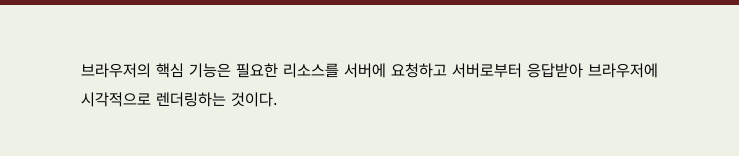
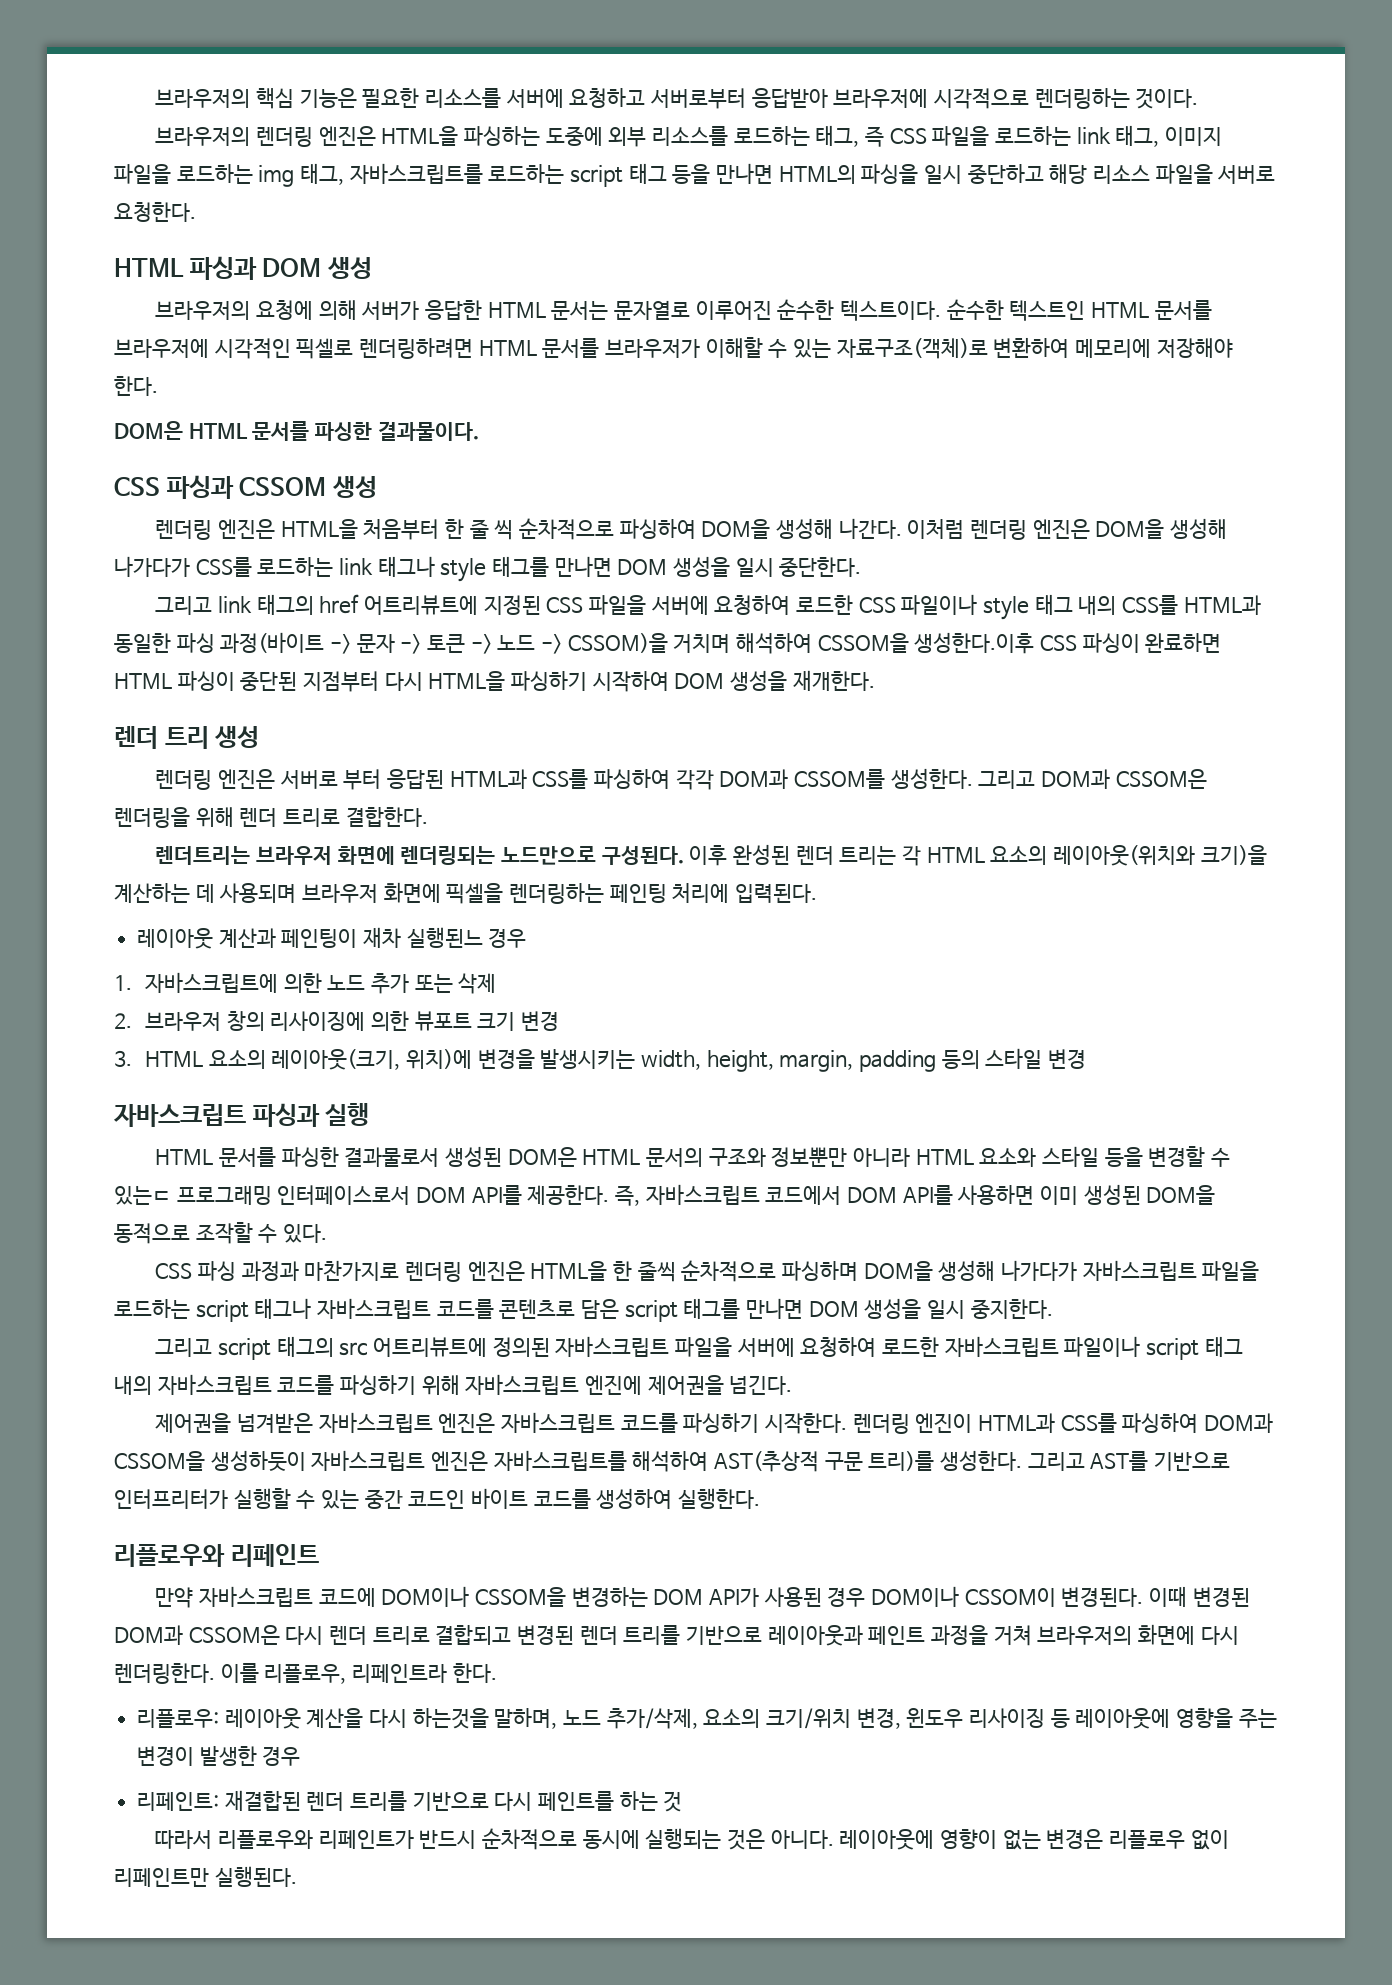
+ 브라우저의 렌더링 엔진은 HTML을 파싱하는 도중에 외부 리소스를 로드하는 태그, 즉 CSS 파일을 로드하는 link 태그, 이미지 파일을 로드하는 img 태그, 자바스크립트를 로드하는 script 태그 등을 만나면 HTML의 파싱을 일시 중단하고 해당 리소스 파일을 서버로 요청한다.
+ HTML 파싱과 DOM 생성
+ 브라우저의 요청에 의해 서버가 응답한 HTML 문서는 문자열로 이루어진 순수한 텍스트이다. 순수한 텍스트인 HTML 문서를 브라우저에 시각적인 픽셀로 렌더링하려면 HTML 문서를 브라우저가 이해할 수 있는 자료구조(객체)로 변환하여 메모리에 저장해야 한다.
+ DOM은 HTML 문서를 파싱한 결과물이다.
+ CSS 파싱과 CSSOM 생성
+ 렌더링 엔진은 HTML을 처음부터 한 줄 씩 순차적으로 파싱하여 DOM을 생성해 나간다. 이처럼 렌더링 엔진은 DOM을 생성해 나가다가 CSS를 로드하는 link 태그나 style 태그를 만나면 DOM 생성을 일시 중단한다.
+ 그리고 link 태그의 href 어트리뷰트에 지정된 CSS 파일을 서버에 요청하여 로드한 CSS 파일이나 style 태그 내의 CSS를 HTML과 동일한 파싱 과정(바이트 -> 문자 -> 토큰 -> 노드 -> CSSOM)을 거치며 해석하여 CSSOM을 생성한다.이후 CSS 파싱이 완료하면 HTML 파싱이 중단된 지점부터 다시 HTML을 파싱하기 시작하여 DOM 생성을 재개한다.
+ 렌더 트리 생성
+ 렌더링 엔진은 서버로 부터 응답된 HTML과 CSS를 파싱하여 각각 DOM과 CSSOM를 생성한다. 그리고 DOM과 CSSOM은 렌더링을 위해 렌더 트리로 결합한다.
+ 렌더트리는 브라우저 화면에 렌더링되는 노드만으로 구성된다. 이후 완성된 렌더 트리는 각 HTML 요소의 레이아웃(위치와 크기)을 계산하는 데 사용되며 브라우저 화면에 픽셀을 렌더링하는 페인팅 처리에 입력된다.
+ 레이아웃 계산과 페인팅이 재차 실행된느 경우
+ 1. 자바스크립트에 의한 노드 추가 또는 삭제
+ 2. 브라우저 창의 리사이징에 의한 뷰포트 크기 변경
+ 3. HTML 요소의 레이아웃(크기, 위치)에 변경을 발생시키는 width, height, margin, padding 등의 스타일 변경
+ 자바스크립트 파싱과 실행
+ HTML 문서를 파싱한 결과물로서 생성된 DOM은 HTML 문서의 구조와 정보뿐만 아니라 HTML 요소와 스타일 등을 변경할 수 있는ㄷ 프로그래밍 인터페이스로서 DOM API를 제공한다. 즉, 자바스크립트 코드에서 DOM API를 사용하면 이미 생성된 DOM을 동적으로 조작할 수 있다.
+ CSS 파싱 과정과 마찬가지로 렌더링 엔진은 HTML을 한 줄씩 순차적으로 파싱하며 DOM을 생성해 나가다가 자바스크립트 파일을 로드하는 script 태그나 자바스크립트 코드를 콘텐츠로 담은 script 태그를 만나면 DOM 생성을 일시 중지한다.
+ 그리고 script 태그의 src 어트리뷰트에 정의된 자바스크립트 파일을 서버에 요청하여 로드한 자바스크립트 파일이나 script 태그 내의 자바스크립트 코드를 파싱하기 위해 자바스크립트 엔진에 제어권을 넘긴다.
+ 제어권을 넘겨받은 자바스크립트 엔진은 자바스크립트 코드를 파싱하기 시작한다. 렌더링 엔진이 HTML과 CSS를 파싱하여 DOM과 CSSOM을 생성하듯이 자바스크립트 엔진은 자바스크립트를 해석하여 AST(추상적 구문 트리)를 생성한다. 그리고 AST를 기반으로 인터프리터가 실행할 수 있는 중간 코드인 바이트 코드를 생성하여 실행한다.
+ 리플로우와 리페인트
+ 만약 자바스크립트 코드에 DOM이나 CSSOM을 변경하는 DOM API가 사용된 경우 DOM이나 CSSOM이 변경된다. 이때 변경된 DOM과 CSSOM은 다시 렌더 트리로 결합되고 변경된 렌더 트리를 기반으로 레이아웃과 페인트 과정을 거쳐 브라우저의 화면에 다시 렌더링한다. 이를 리플로우, 리페인트라 한다.
+ 리플로우: 레이아웃 계산을 다시 하는것을 말하며, 노드 추가/삭제, 요소의 크기/위치 변경, 윈도우 리사이징 등 레이아웃에 영향을 주는 변경이 발생한 경우
+ 리페인트: 재결합된 렌더 트리를 기반으로 다시 페인트를 하는 것
+ 따라서 리플로우와 리페인트가 반드시 순차적으로 동시에 실행되는 것은 아니다. 레이아웃에 영향이 없는 변경은 리플로우 없이 리페인트만 실행된다.

